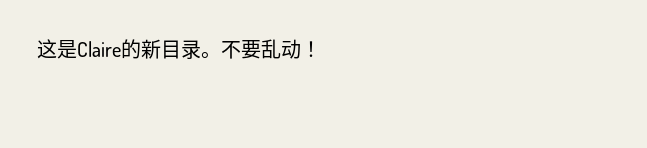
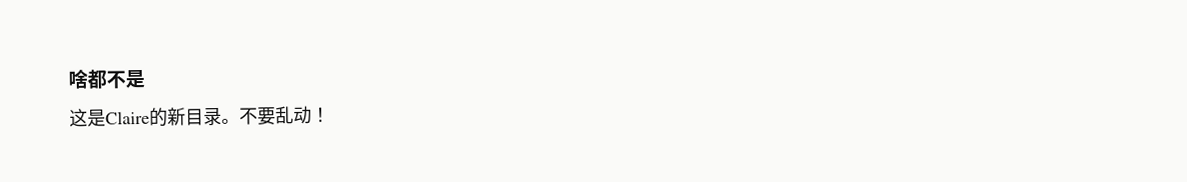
+ 啥都不是

